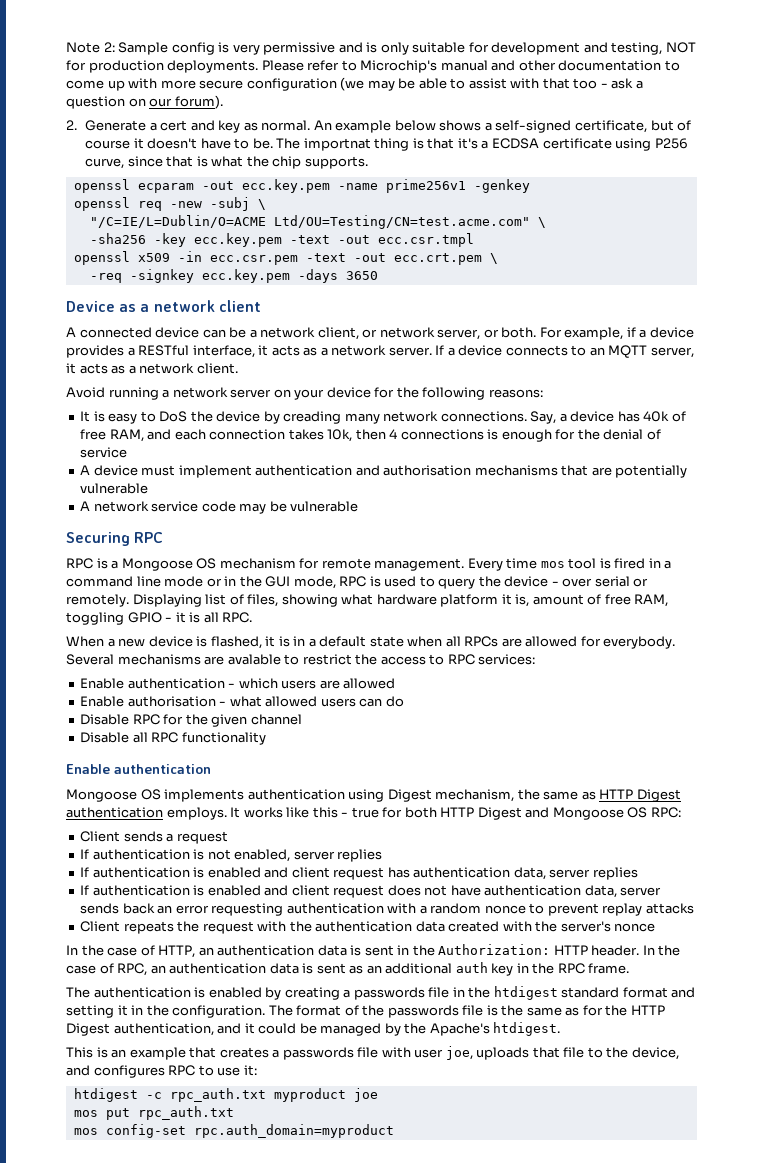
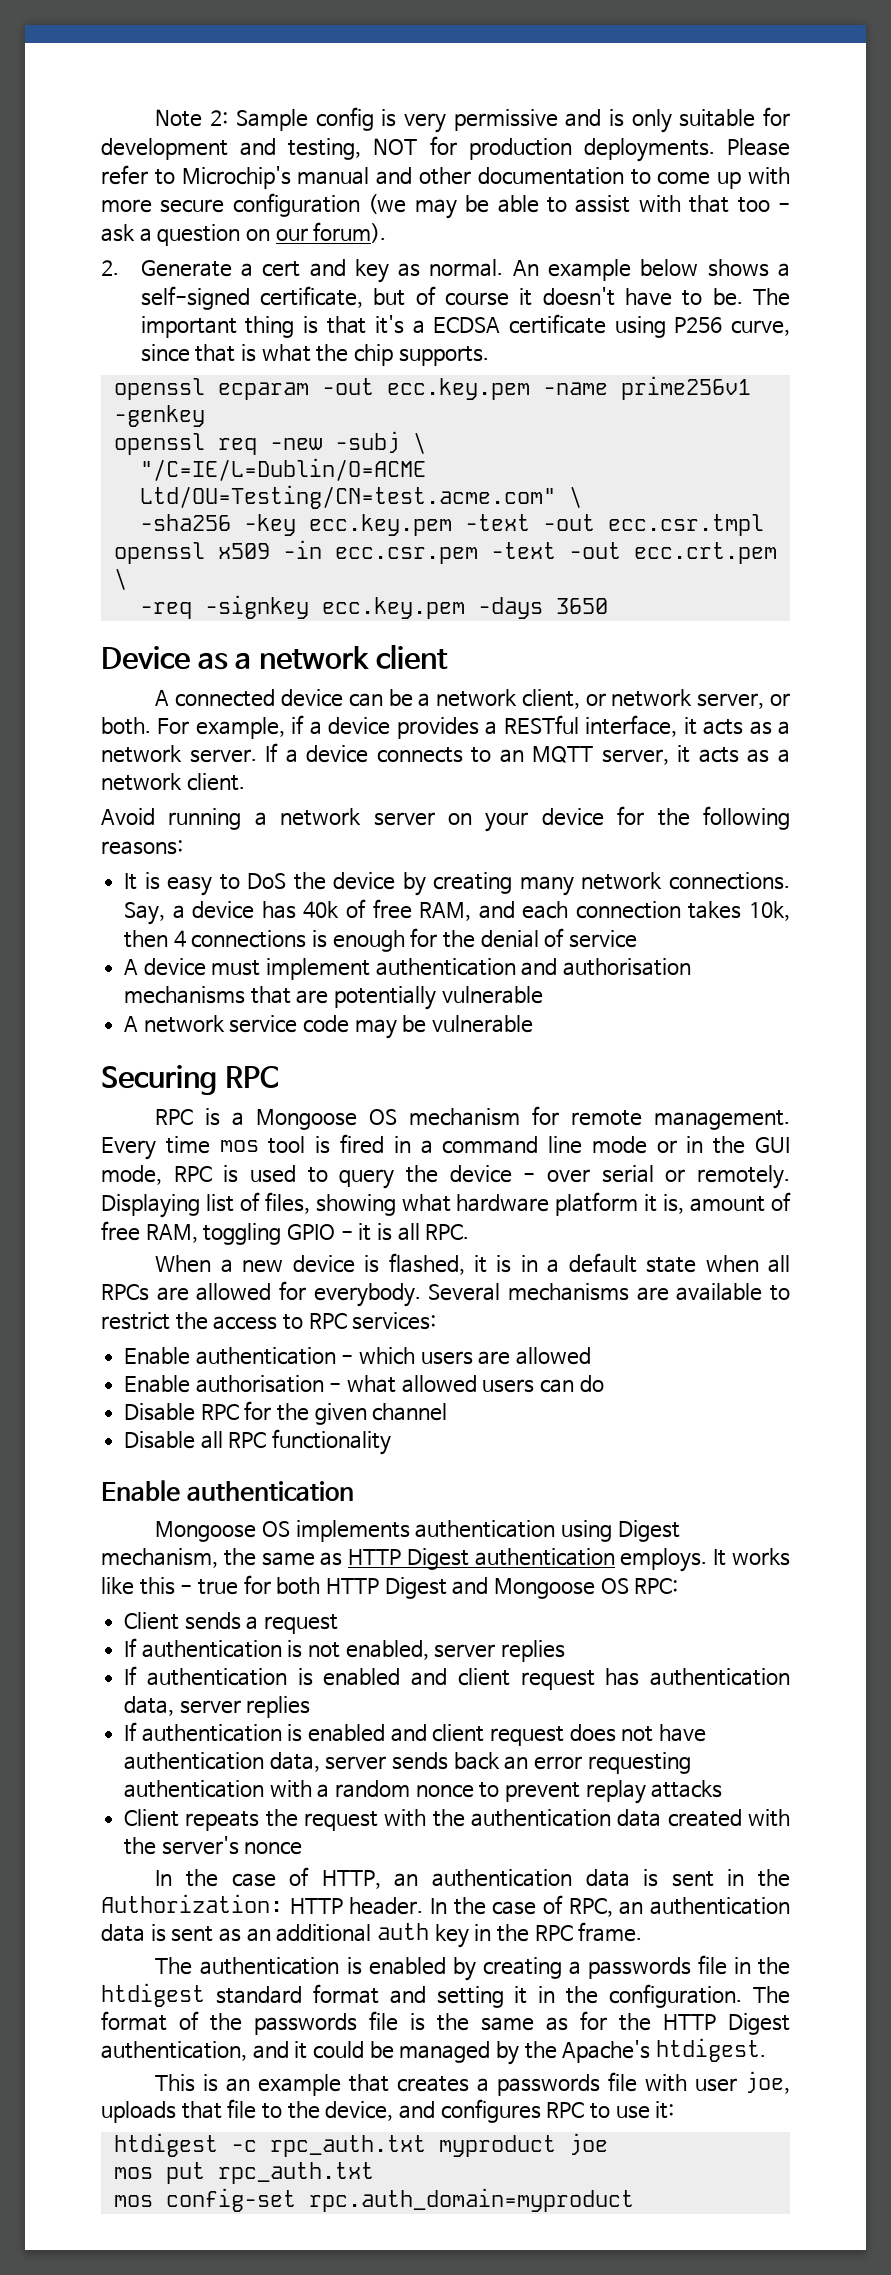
- The importnat thing is that it's a ECDSA certificate using P256 curve, since that is what the chip supports.
+ The important thing is that it's a ECDSA certificate using P256 curve, since that is what the chip supports.
- It is easy to DoS the device by creading many network connections.
+ It is easy to DoS the device by creating many network connections.
- Several mechanisms are avalable to restrict the access to RPC services:
+ Several mechanisms are available to restrict the access to RPC services:

